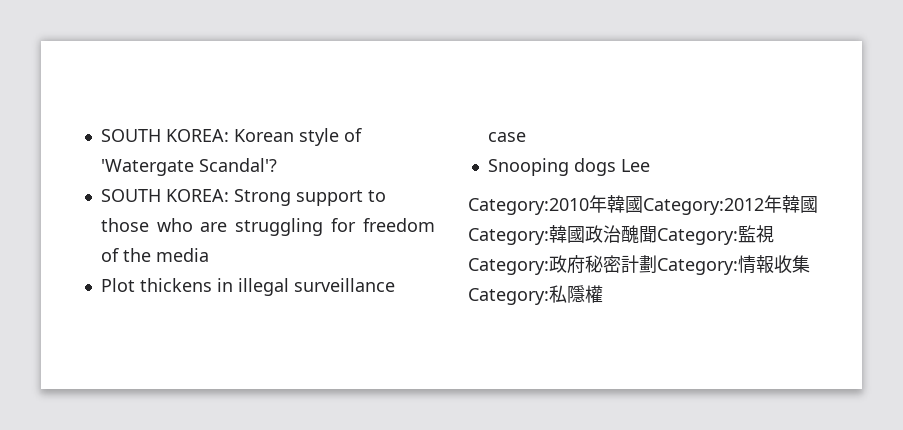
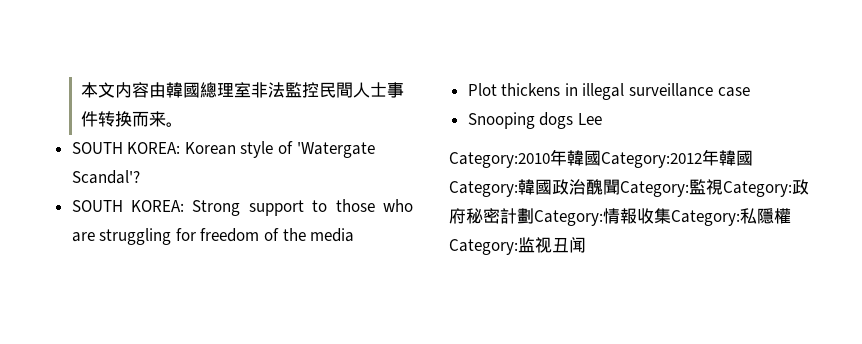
+ 本文内容由韓國總理室非法監控民間人士事件转换而来。
- Category:2010年韓國Category:2012年韓國Category:韓國政治醜聞Category:監視Category:政府秘密計劃Category:情報收集Category:私隱權
+ Category:2010年韓國Category:2012年韓國Category:韓國政治醜聞Category:監視Category:政府秘密計劃Category:情報收集Category:私隱權Category:监视丑闻

